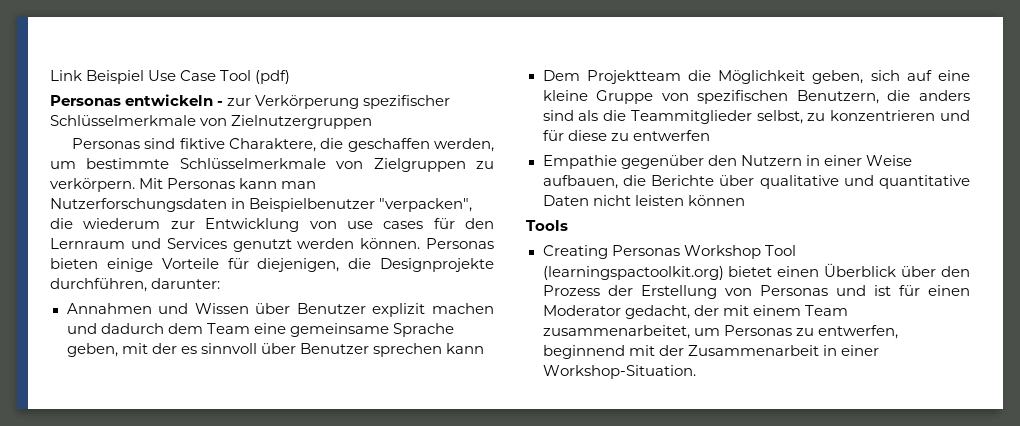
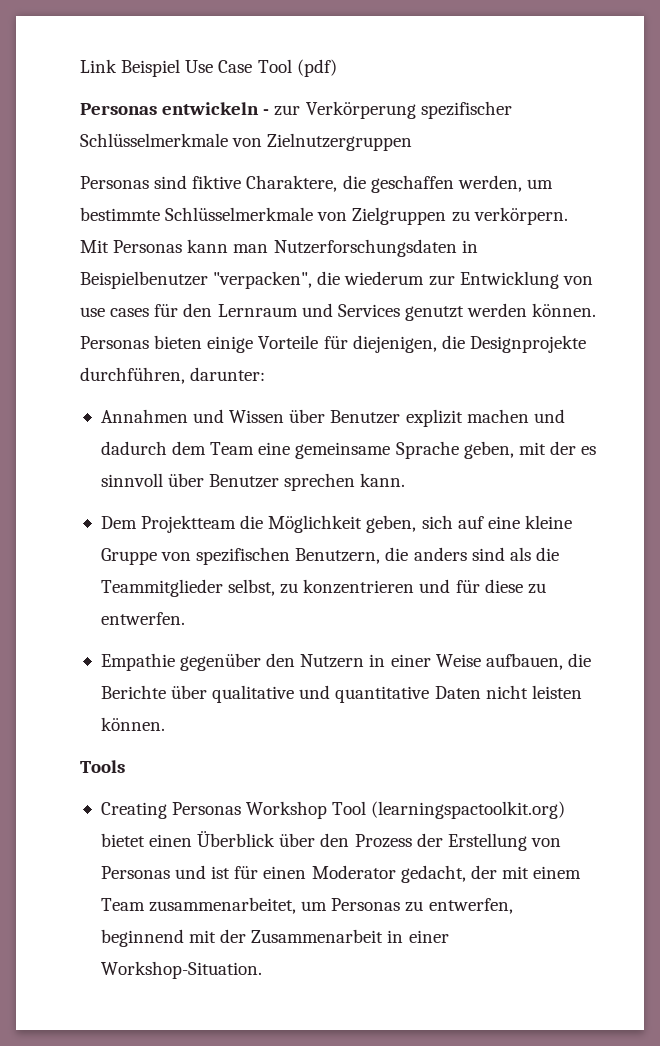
- Annahmen und Wissen über Benutzer explizit machen und dadurch dem Team eine gemeinsame Sprache geben, mit der es sinnvoll über Benutzer sprechen kann
+ Annahmen und Wissen über Benutzer explizit machen und dadurch dem Team eine gemeinsame Sprache geben, mit der es sinnvoll über Benutzer sprechen kann.
- Dem Projektteam die Möglichkeit geben, sich auf eine kleine Gruppe von spezifischen Benutzern, die anders sind als die Teammitglieder selbst, zu konzentrieren und für diese zu entwerfen
+ Dem Projektteam die Möglichkeit geben, sich auf eine kleine Gruppe von spezifischen Benutzern, die anders sind als die Teammitglieder selbst, zu konzentrieren und für diese zu entwerfen.
- Empathie gegenüber den Nutzern in einer Weise aufbauen, die Berichte über qualitative und quantitative Daten nicht leisten können
+ Empathie gegenüber den Nutzern in einer Weise aufbauen, die Berichte über qualitative und quantitative Daten nicht leisten können.

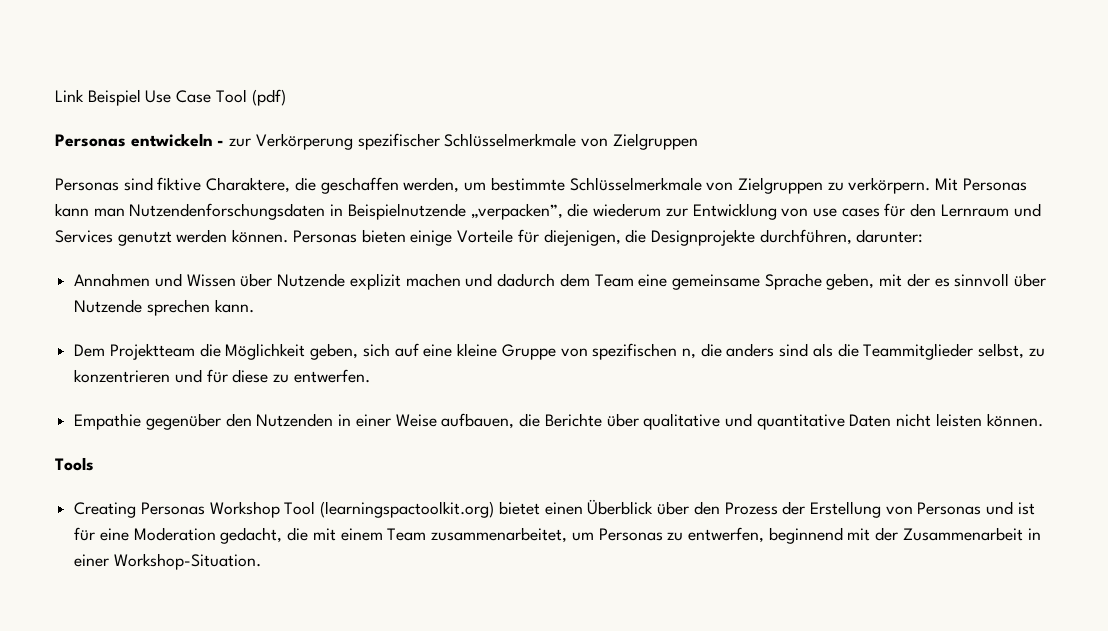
- Personas entwickeln - zur Verkörperung spezifischer Schlüsselmerkmale von Zielnutzergruppen
+ Personas entwickeln - zur Verkörperung spezifischer Schlüsselmerkmale von Zielgruppen
- Mit Personas kann man Nutzerforschungsdaten in Beispielbenutzer "verpacken", die wiederum zur Entwicklung von use cases für den Lernraum und Services genutzt werden können.
+ Mit Personas kann man Nutzendenforschungsdaten in Beispielnutzende „verpacken”, die wiederum zur Entwicklung von use cases für den Lernraum und Services genutzt werden können.
- Annahmen und Wissen über Benutzer explizit machen und dadurch dem Team eine gemeinsame Sprache geben, mit der es sinnvoll über Benutzer sprechen kann.
+ Annahmen und Wissen über Nutzende explizit machen und dadurch dem Team eine gemeinsame Sprache geben, mit der es sinnvoll über Nutzende sprechen kann.
- Dem Projektteam die Möglichkeit geben, sich auf eine kleine Gruppe von spezifischen Benutzern, die anders sind als die Teammitglieder selbst, zu konzentrieren und für diese zu entwerfen.
+ Dem Projektteam die Möglichkeit geben, sich auf eine kleine Gruppe von spezifischen n, die anders sind als die Teammitglieder selbst, zu konzentrieren und für diese zu entwerfen.
- Empathie gegenüber den Nutzern in einer Weise aufbauen, die Berichte über qualitative und quantitative Daten nicht leisten können.
+ Empathie gegenüber den Nutzenden in einer Weise aufbauen, die Berichte über qualitative und quantitative Daten nicht leisten können.
- Creating Personas Workshop Tool (learningspactoolkit.org) bietet einen Überblick über den Prozess der Erstellung von Personas und ist für einen Moderator gedacht, der mit einem Team zusammenarbeitet, um Personas zu entwerfen, beginnend mit der Zusammenarbeit in einer Workshop-Situation.
+ Creating Personas Workshop Tool (learningspactoolkit.org) bietet einen Überblick über den Prozess der Erstellung von Personas und ist für eine Moderation gedacht, die mit einem Team zusammenarbeitet, um Personas zu entwerfen, beginnend mit der Zusammenarbeit in einer Workshop-Situation.

